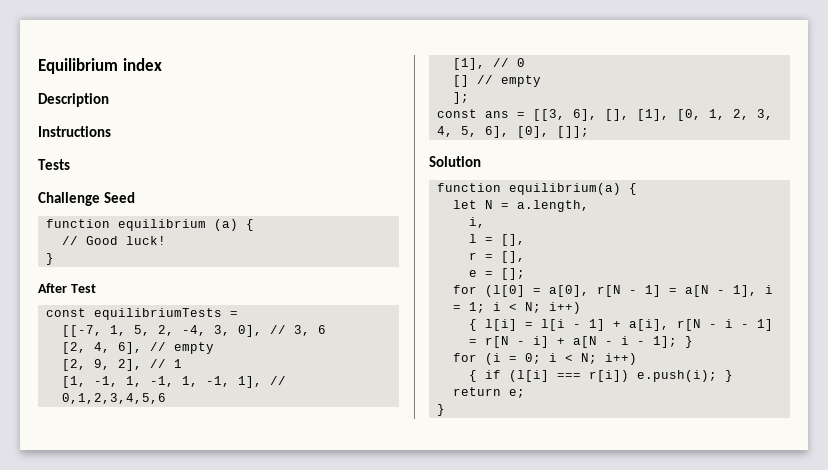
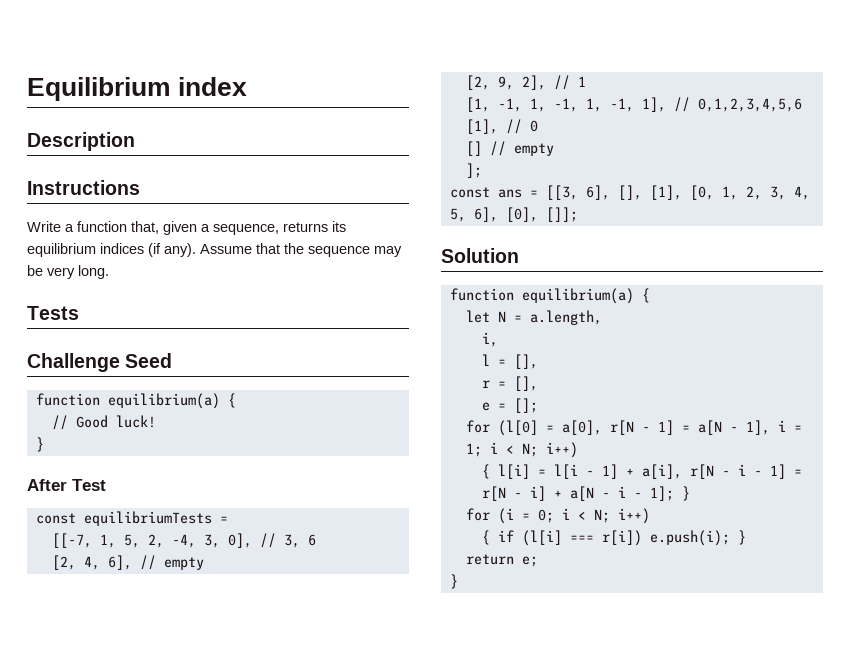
+ Write a function that, given a sequence, returns its equilibrium indices (if any). Assume that the sequence may be very long.
  Challenge Seed
- function equilibrium (a) {
+ function equilibrium(a) {

